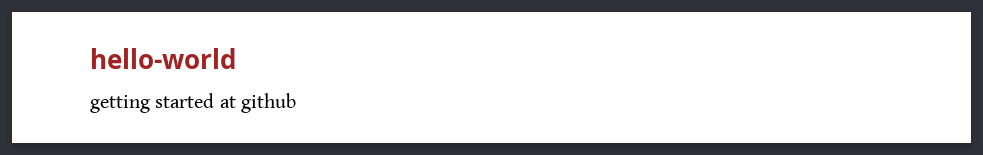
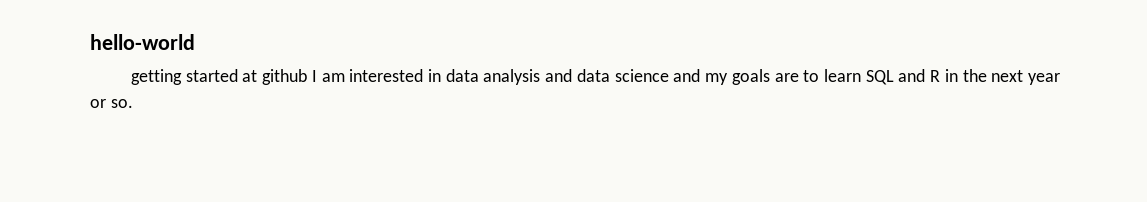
- getting started at github
+ getting started at github I am interested in data analysis and data science and my goals are to learn SQL and R in the next year or so.

